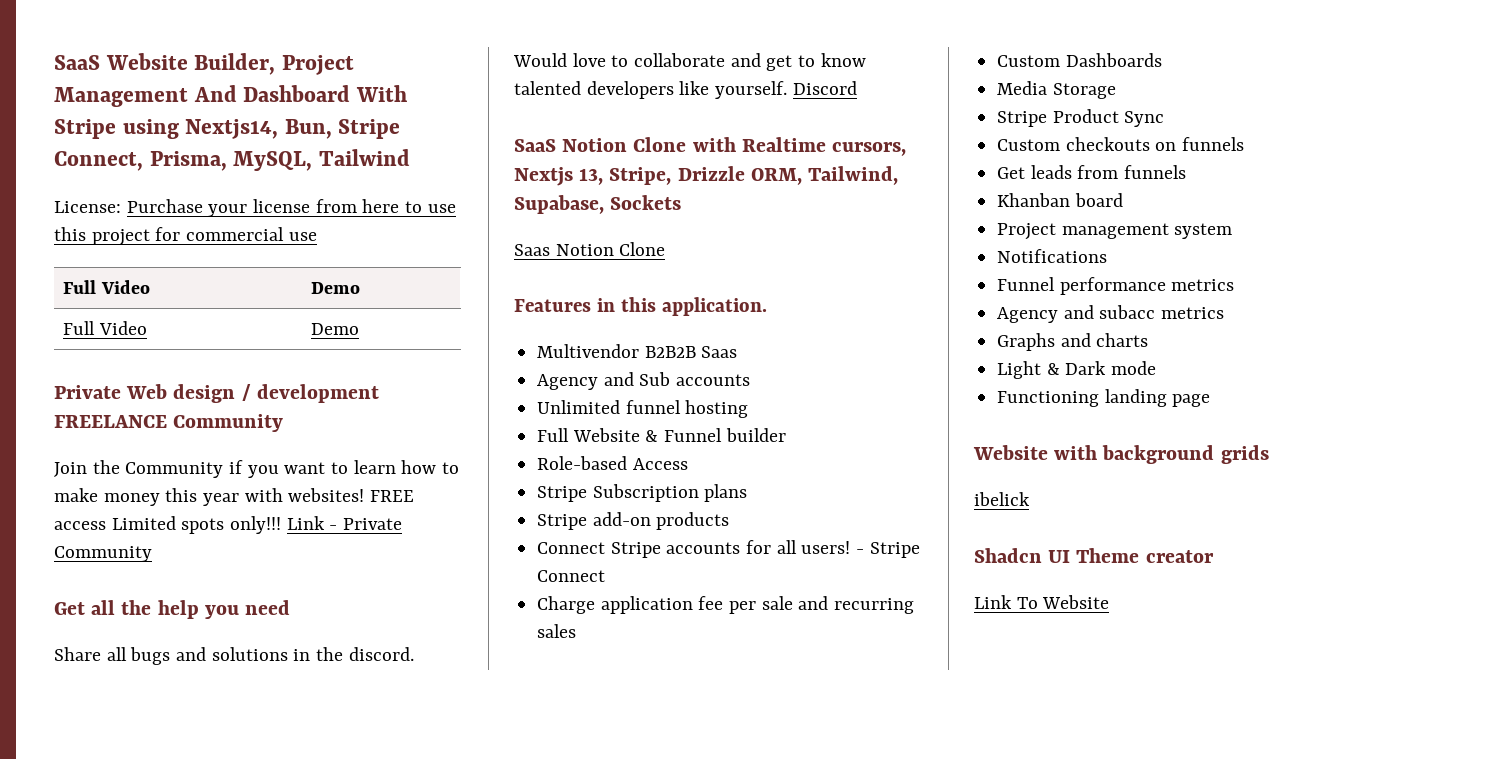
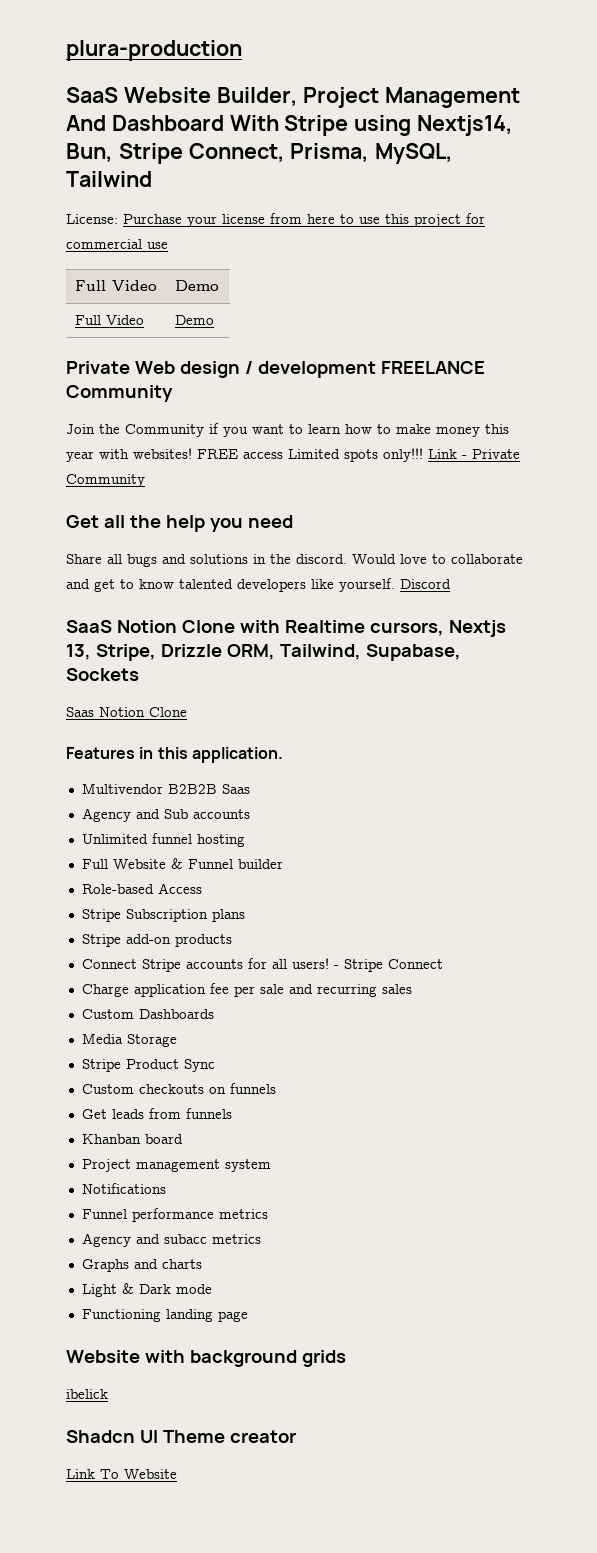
+ plura-production

